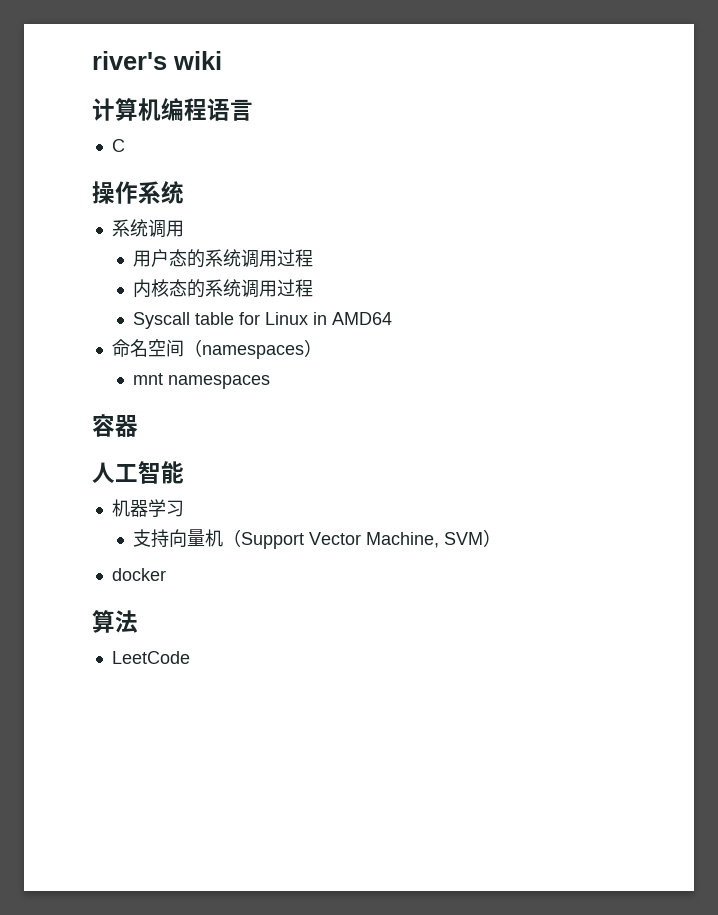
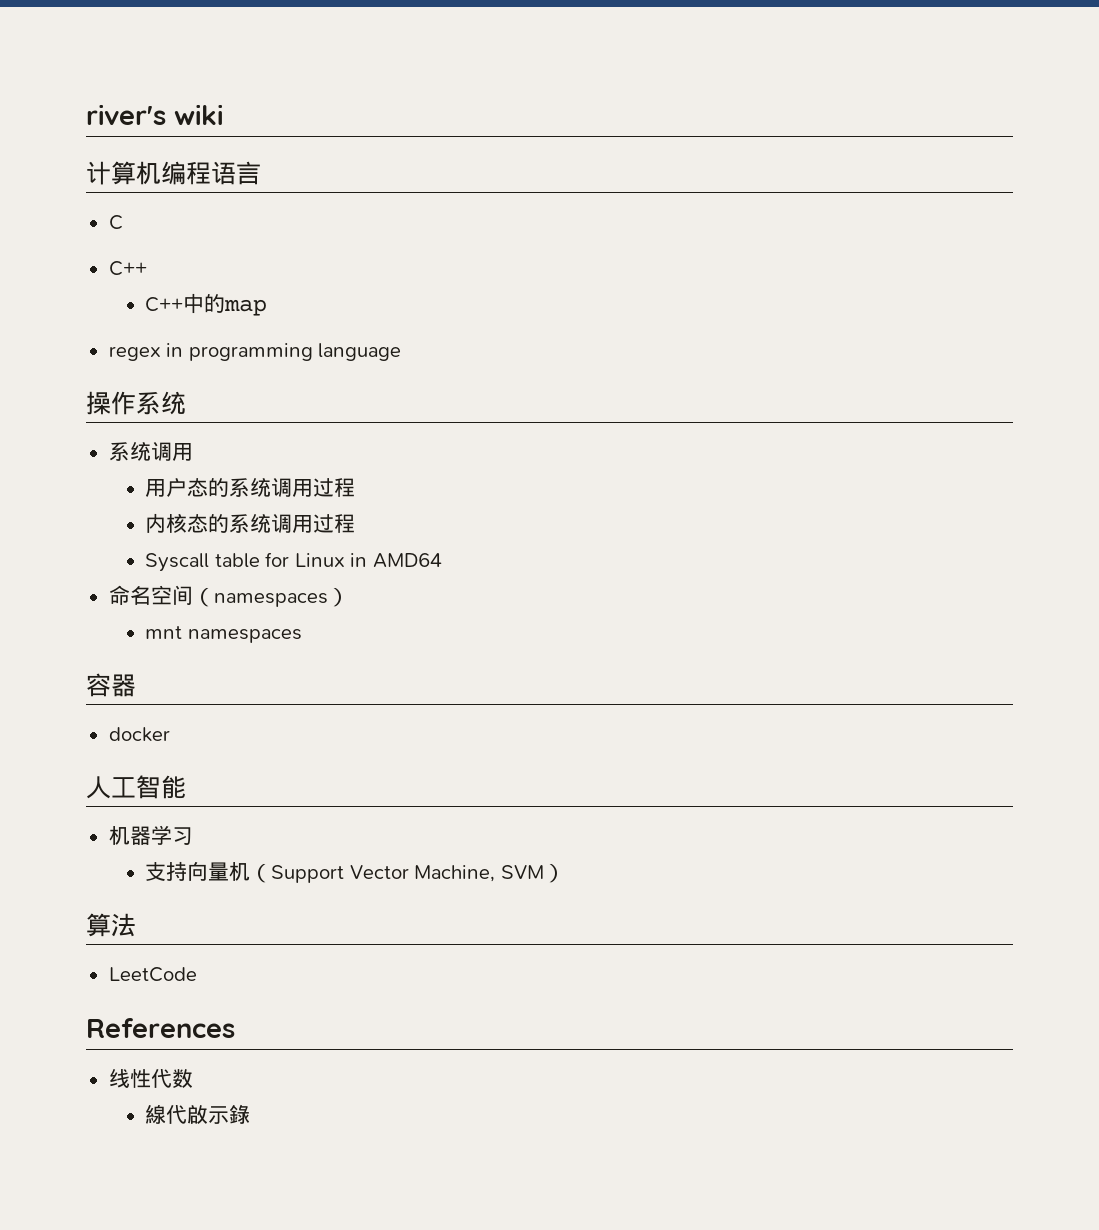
  C
+ C++
+ C++中的map
+ regex in programming language
+ docker
- docker
+ References
+ 线性代数
+ 線代啟示錄

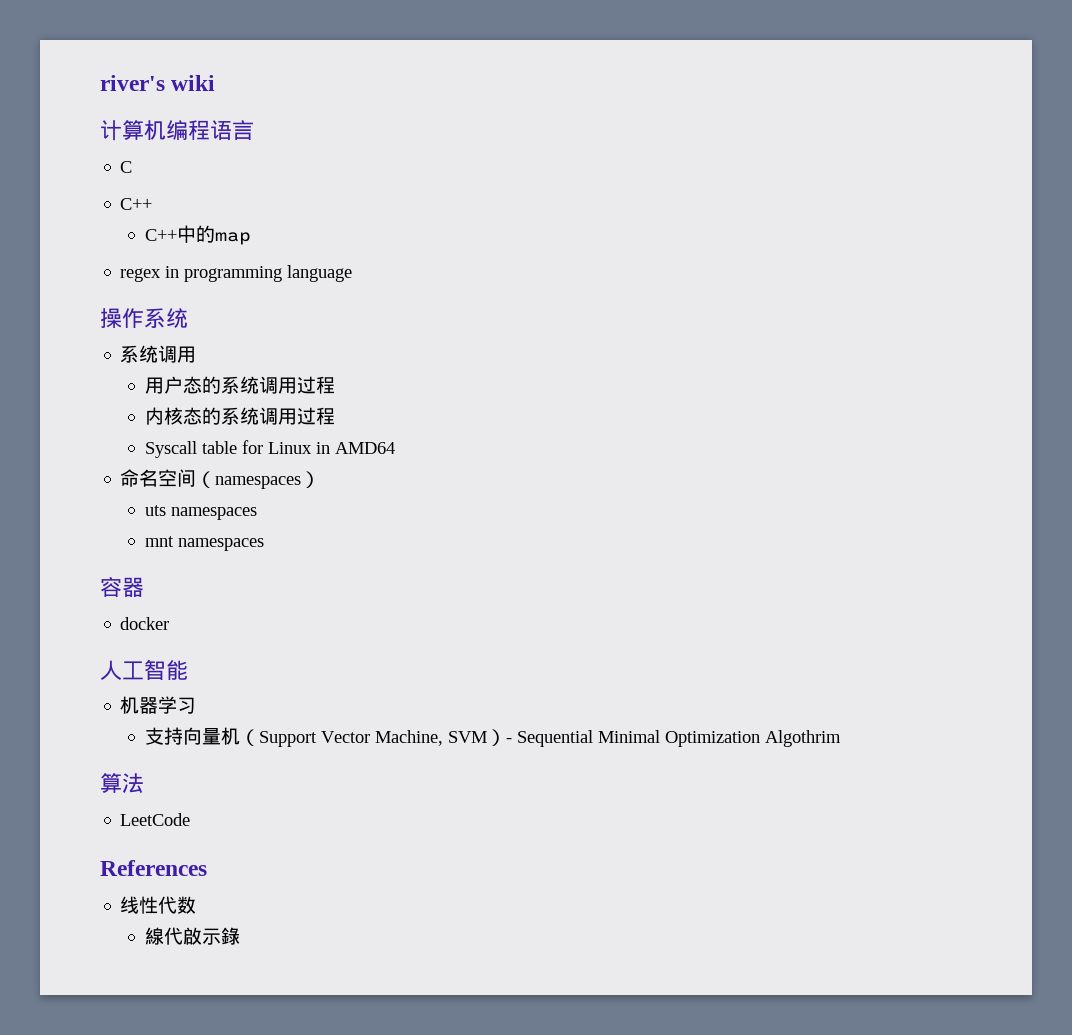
+ uts namespaces
- 支持向量机（Support Vector Machine, SVM）
+ 支持向量机（Support Vector Machine, SVM）- Sequential Minimal Optimization Algothrim

